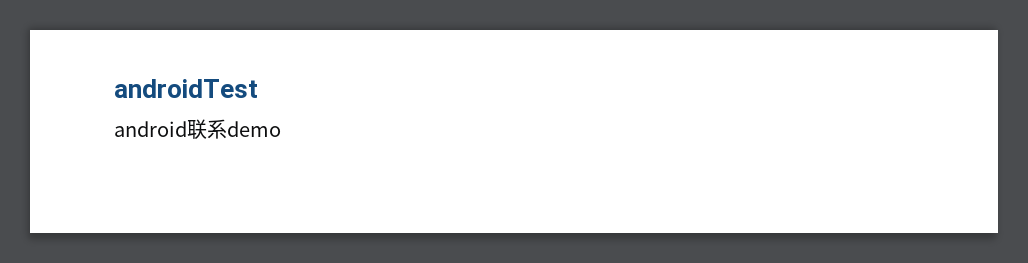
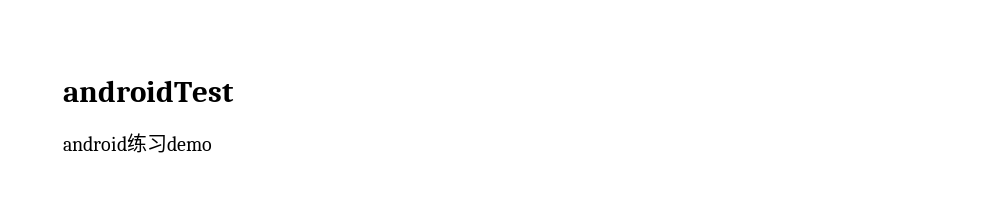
- android联系demo
+ android练习demo

